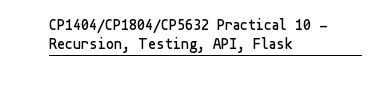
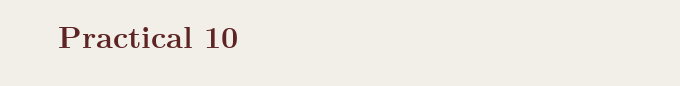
- CP1404/CP1804/CP5632 Practical 10 - Recursion, Testing, API, Flask
+ Practical 10

